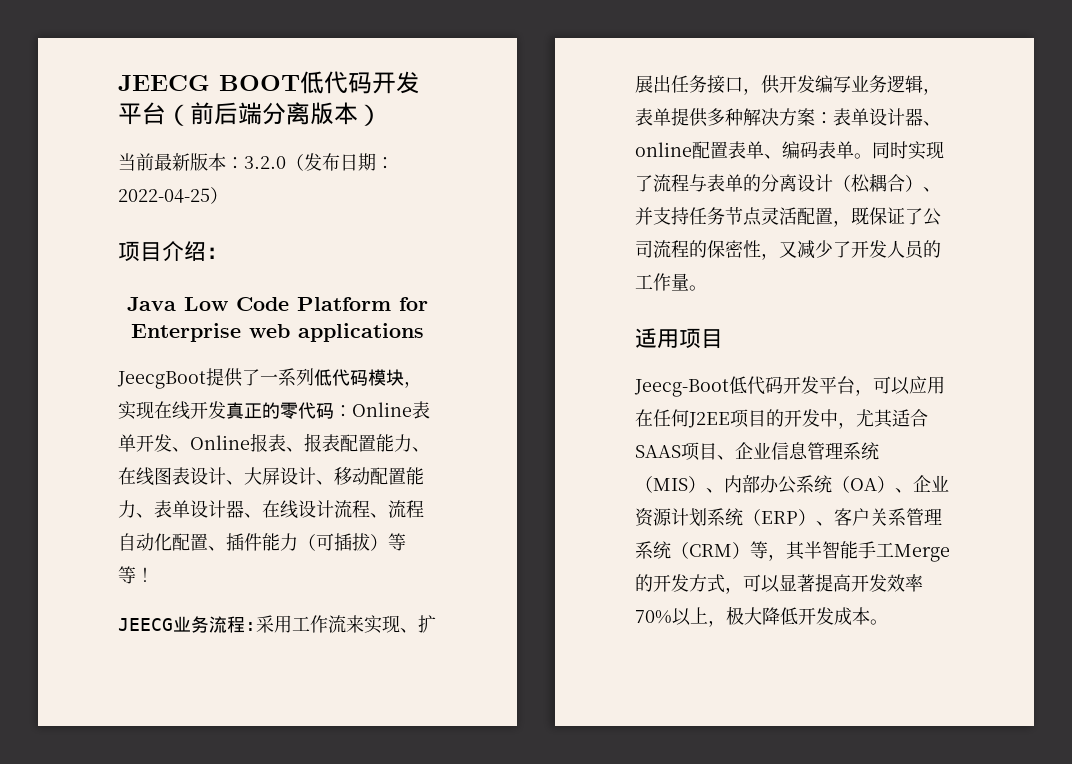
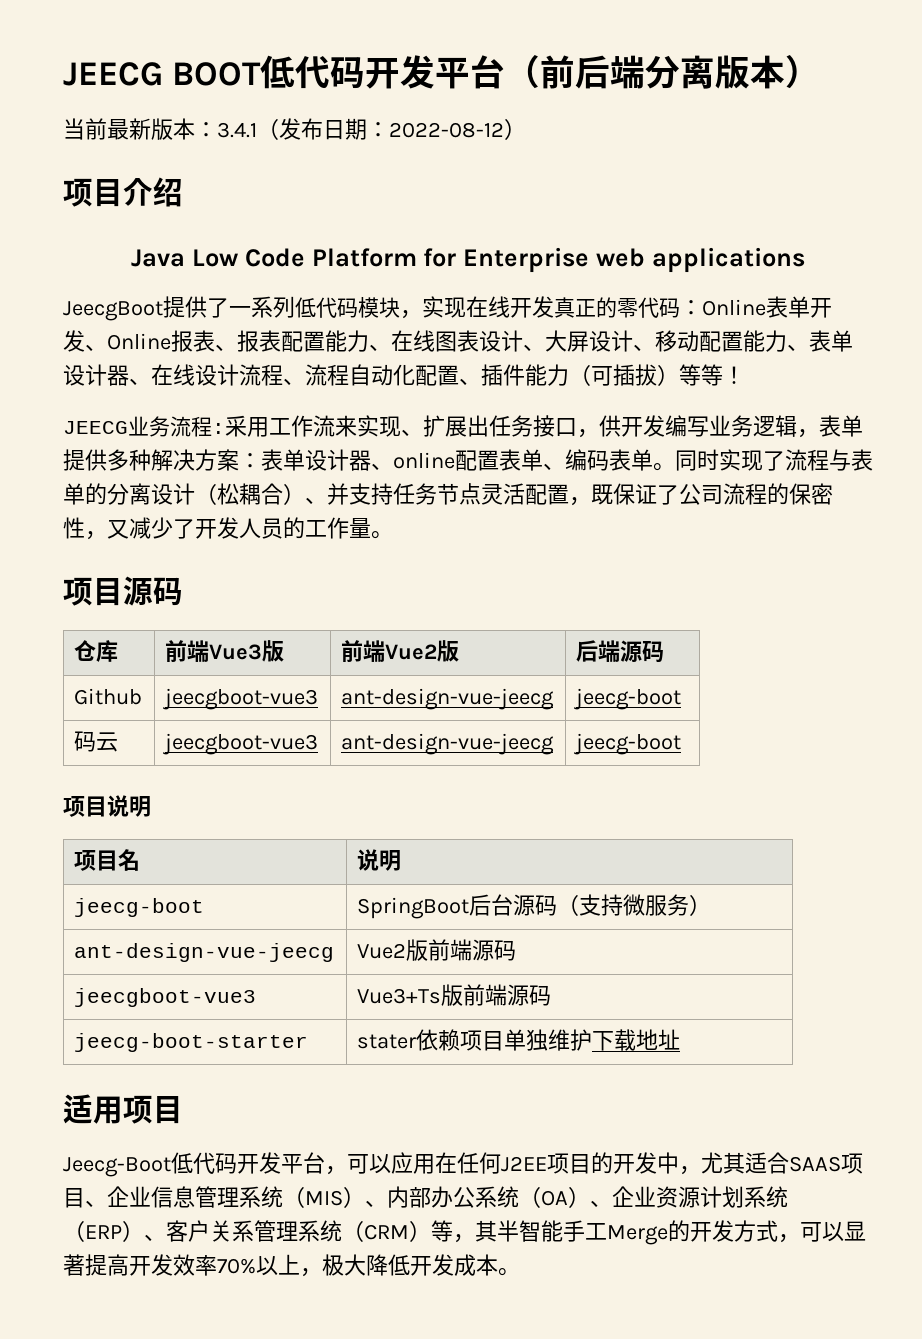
- 当前最新版本：3.2.0（发布日期：2022-04-25）
+ 当前最新版本：3.4.1（发布日期：2022-08-12）
- 项目介绍：
+ 项目介绍
+ 项目源码
+ 仓库 | 前端Vue3版 | 前端Vue2版 | 后端源码
+ Github | jeecgboot-vue3 | ant-design-vue-jeecg | jeecg-boot
+ 码云 | jeecgboot-vue3 | ant-design-vue-jeecg | jeecg-boot
+ 项目说明
+ 项目名 | 说明
+ jeecg-boot | SpringBoot后台源码（支持微服务）
+ ant-design-vue-jeecg | Vue2版前端源码
+ jeecgboot-vue3 | Vue3+Ts版前端源码
+ jeecg-boot-starter | stater依赖项目单独维护下载地址

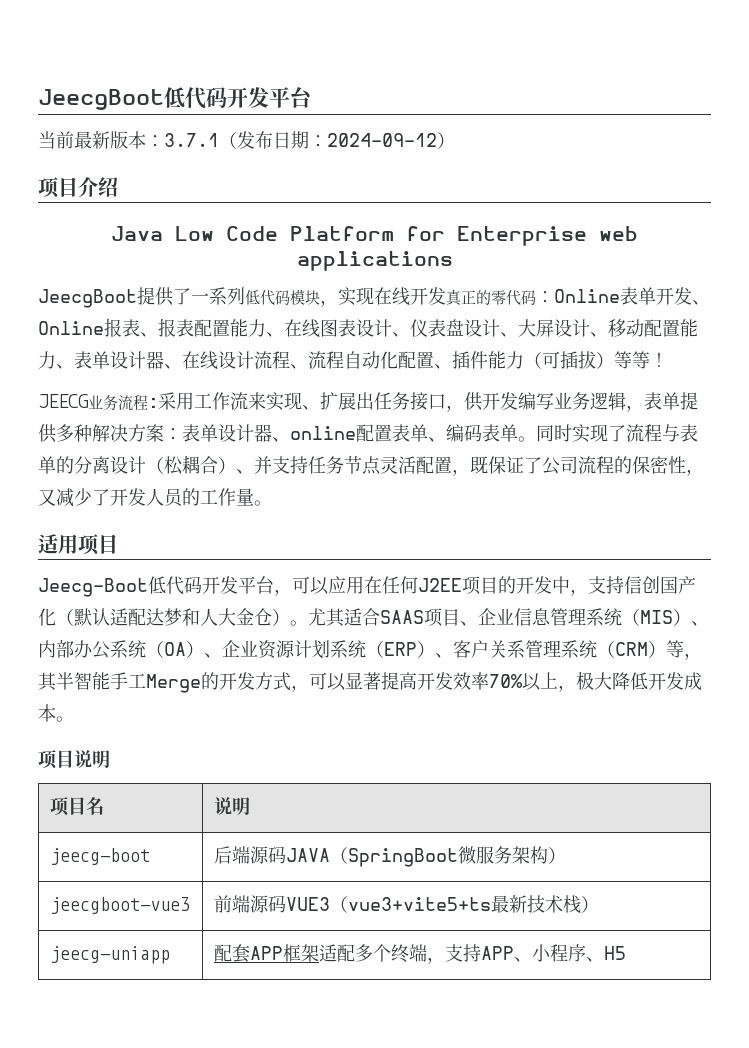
- JEECG BOOT低代码开发平台（前后端分离版本）
+ JeecgBoot低代码开发平台
- 当前最新版本：3.4.1（发布日期：2022-08-12）
+ 当前最新版本：3.7.1（发布日期：2024-09-12）
- JeecgBoot提供了一系列低代码模块，实现在线开发真正的零代码：Online表单开发、Online报表、报表配置能力、在线图表设计、大屏设计、移动配置能力、表单设计器、在线设计流程、流程自动化配置、插件能力（可插拔）等等！
+ JeecgBoot提供了一系列低代码模块，实现在线开发真正的零代码：Online表单开发、Online报表、报表配置能力、在线图表设计、仪表盘设计、大屏设计、移动配置能力、表单设计器、在线设计流程、流程自动化配置、插件能力（可插拔）等等！
- 项目源码
- 仓库 | 前端Vue3版 | 前端Vue2版 | 后端源码
- Github | jeecgboot-vue3 | ant-design-vue-jeecg | jeecg-boot
- 码云 | jeecgboot-vue3 | ant-design-vue-jeecg | jeecg-boot
- 项目说明
- 项目名 | 说明
- jeecg-boot | SpringBoot后台源码（支持微服务）
- ant-design-vue-jeecg | Vue2版前端源码
- jeecgboot-vue3 | Vue3+Ts版前端源码
- jeecg-boot-starter | stater依赖项目单独维护下载地址
- Jeecg-Boot低代码开发平台，可以应用在任何J2EE项目的开发中，尤其适合SAAS项目、企业信息管理系统（MIS）、内部办公系统（OA）、企业资源计划系统（ERP）、客户关系管理系统（CRM）等，其半智能手工Merge的开发方式，可以显著提高开发效率70%以上，极大降低开发成本。
+ Jeecg-Boot低代码开发平台，可以应用在任何J2EE项目的开发中，支持信创国产化（默认适配达梦和人大金仓）。尤其适合SAAS项目、企业信息管理系统（MIS）、内部办公系统（OA）、企业资源计划系统（ERP）、客户关系管理系统（CRM）等，其半智能手工Merge的开发方式，可以显著提高开发效率70%以上，极大降低开发成本。
+ 项目说明
+ 项目名 | 说明
+ jeecg-boot | 后端源码JAVA（SpringBoot微服务架构）
+ jeecgboot-vue3 | 前端源码VUE3（vue3+vite5+ts最新技术栈）
+ jeecg-uniapp | 配套APP框架适配多个终端，支持APP、小程序、H5

